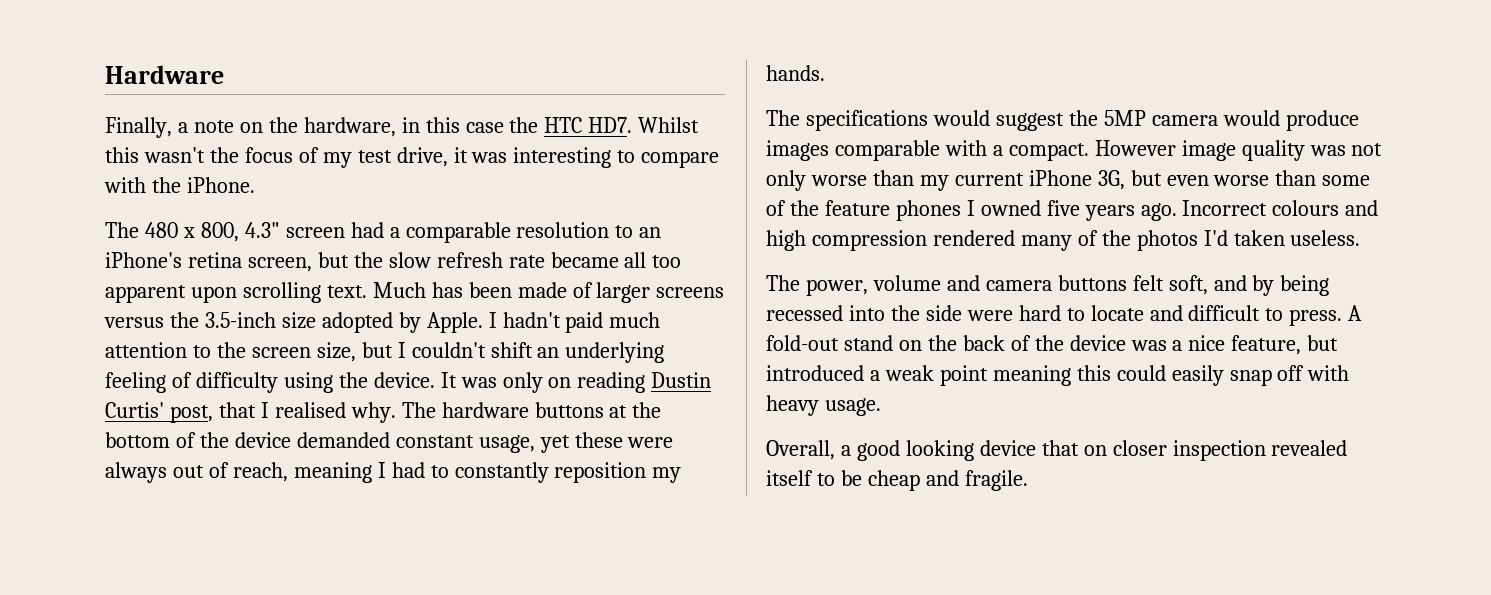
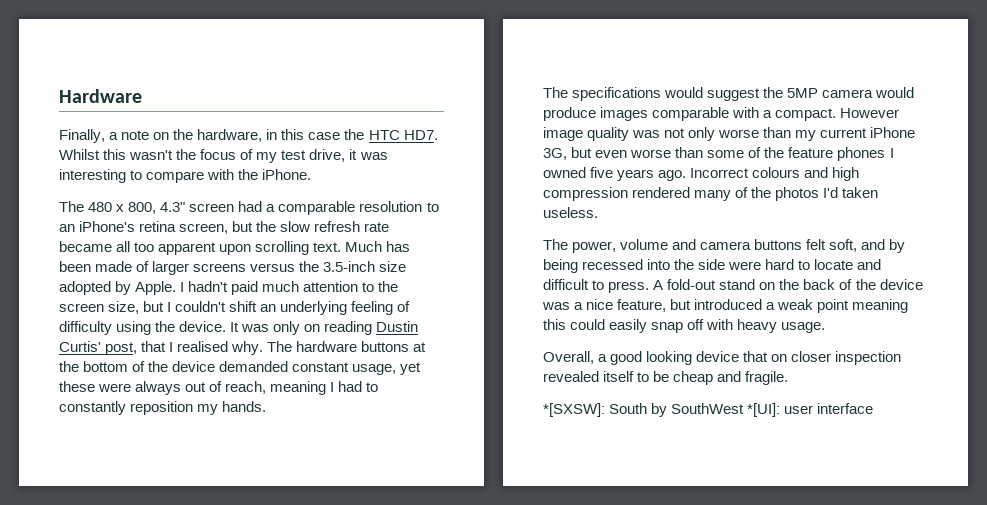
+ *[SXSW]: South by SouthWest *[UI]: user interface

